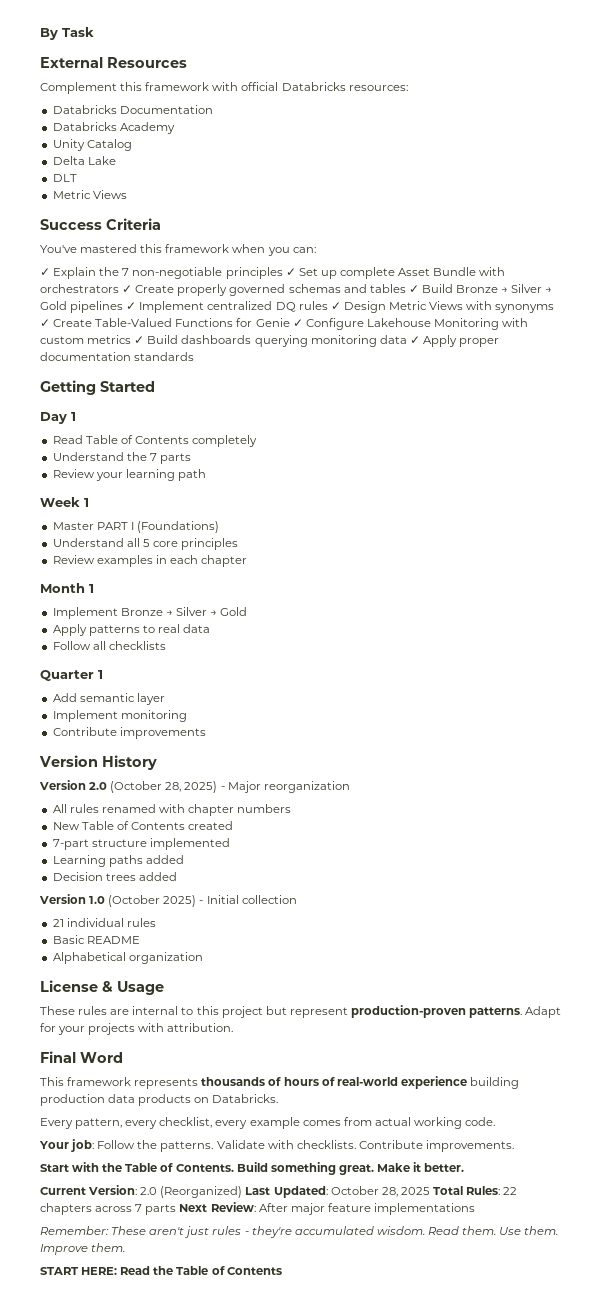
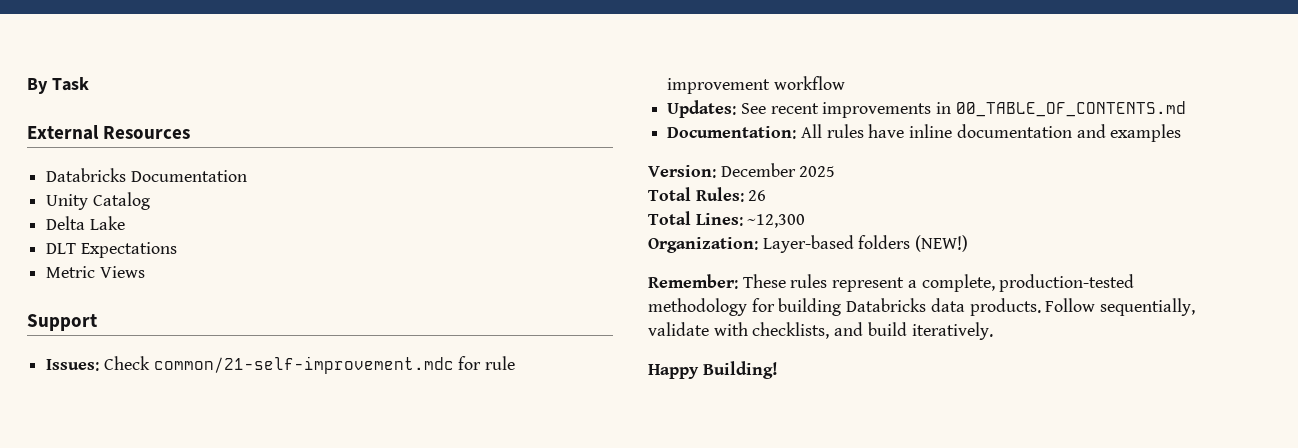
- Complement this framework with official Databricks resources:
- Databricks Academy
- DLT
+ DLT Expectations
- Success Criteria
- You've mastered this framework when you can:
- ✓ Explain the 7 non-negotiable principles ✓ Set up complete Asset Bundle with orchestrators ✓ Create properly governed schemas and tables ✓ Build Bronze → Silver → Gold pipelines ✓ Implement centralized DQ rules ✓ Design Metric Views with synonyms ✓ Create Table-Valued Functions for Genie ✓ Configure Lakehouse Monitoring with custom metrics ✓ Build dashboards querying monitoring data ✓ Apply proper documentation standards
- Getting Started
- Day 1
- Read Table of Contents completely
- Understand the 7 parts
- Review your learning path
- Week 1
- Master PART I (Foundations)
- Understand all 5 core principles
- Review examples in each chapter
- Month 1
- Implement Bronze → Silver → Gold
- Apply patterns to real data
- Follow all checklists
- Quarter 1
- Add semantic layer
- Implement monitoring
- Contribute improvements
- Version History
- Version 2.0 (October 28, 2025) - Major reorganization
- All rules renamed with chapter numbers
- New Table of Contents created
- 7-part structure implemented
- Learning paths added
- Decision trees added
- Version 1.0 (October 2025) - Initial collection
- 21 individual rules
- Basic README
- Alphabetical organization
- License & Usage
- These rules are internal to this project but represent production-proven patterns. Adapt for your projects with attribution.
- Final Word
- This framework represents thousands of hours of real-world experience building production data products on Databricks.
- Every pattern, every checklist, every example comes from actual working code.
- Your job: Follow the patterns. Validate with checklists. Contribute improvements.
- Start with the Table of Contents. Build something great. Make it better.
- Current Version: 2.0 (Reorganized) Last Updated: October 28, 2025 Total Rules: 22 chapters across 7 parts Next Review: After major feature implementations
- Remember: These aren't just rules - they're accumulated wisdom. Read them. Use them. Improve them.
- START HERE: Read the Table of Contents
+ Support
+ Issues: Check common/21-self-improvement.mdc for rule improvement workflow
+ Updates: See recent improvements in 00_TABLE_OF_CONTENTS.md
+ Documentation: All rules have inline documentation and examples
+ Version: December 2025
+ Total Rules: 26
+ Total Lines: ~12,300
+ Organization: Layer-based folders (NEW!)
+ Remember: These rules represent a complete, production-tested methodology for building Databricks data products. Follow sequentially, validate with checklists, and build iteratively.
+ Happy Building!

